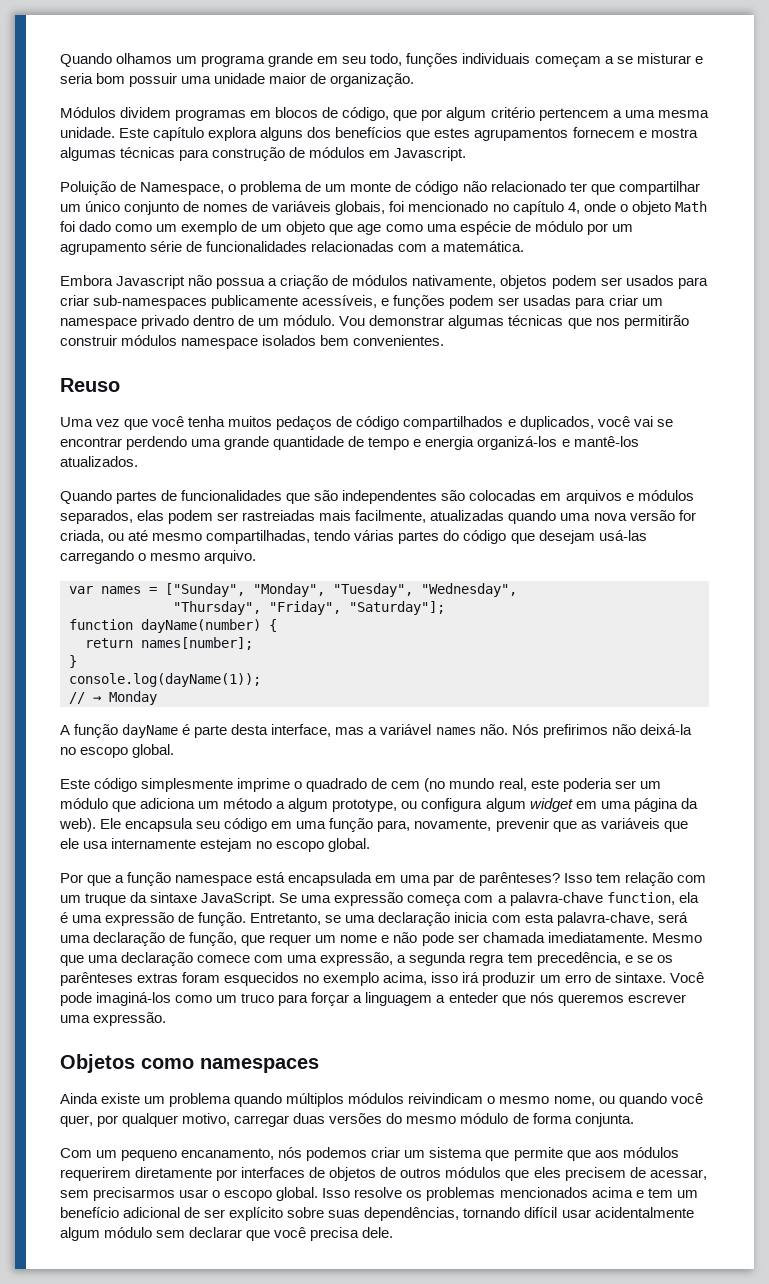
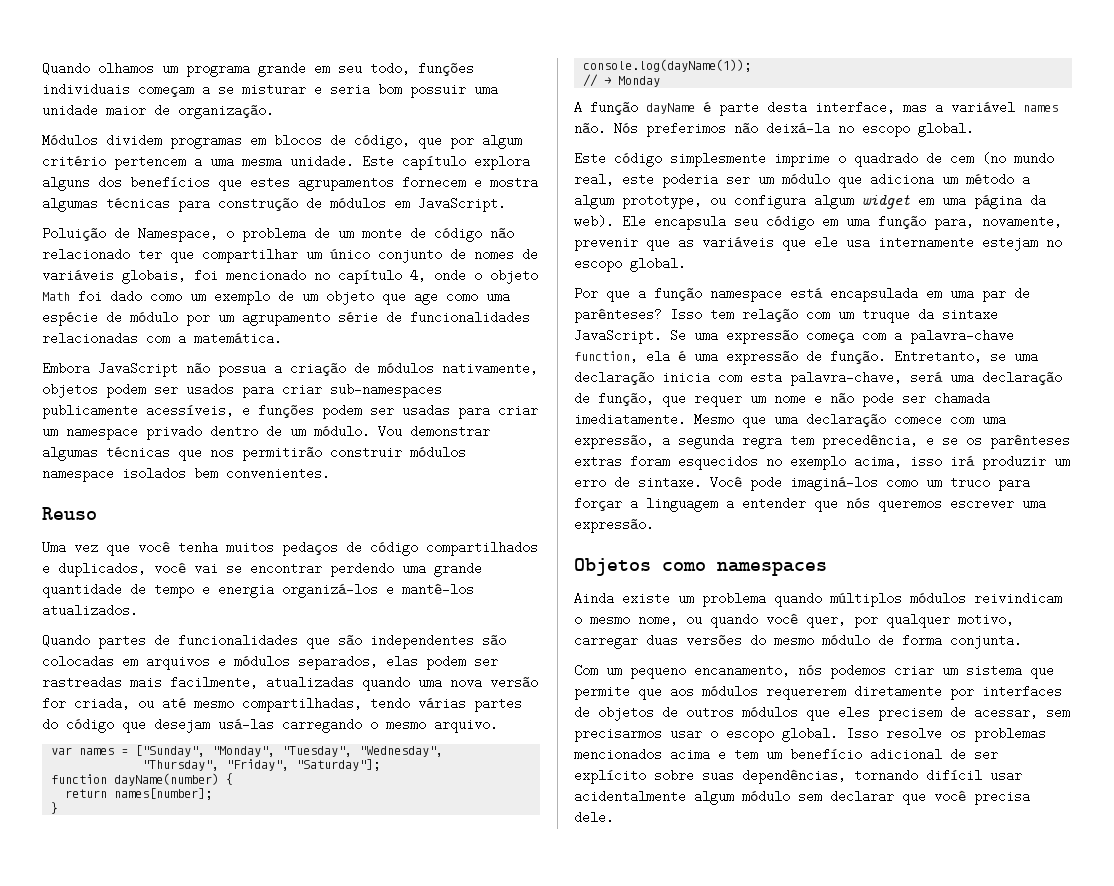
- Este capítulo explora alguns dos benefícios que estes agrupamentos fornecem e mostra algumas técnicas para construção de módulos em Javascript.
+ Este capítulo explora alguns dos benefícios que estes agrupamentos fornecem e mostra algumas técnicas para construção de módulos em JavaScript.
- Embora Javascript não possua a criação de módulos nativamente, objetos podem ser usados para criar sub-namespaces publicamente acessíveis, e funções podem ser usadas para criar um namespace privado dentro de um módulo.
+ Embora JavaScript não possua a criação de módulos nativamente, objetos podem ser usados para criar sub-namespaces publicamente acessíveis, e funções podem ser usadas para criar um namespace privado dentro de um módulo.
- Quando partes de funcionalidades que são independentes são colocadas em arquivos e módulos separados, elas podem ser rastreiadas mais facilmente, atualizadas quando uma nova versão for criada, ou até mesmo compartilhadas, tendo várias partes do código que desejam usá-las carregando o mesmo arquivo.
+ Quando partes de funcionalidades que são independentes são colocadas em arquivos e módulos separados, elas podem ser rastreadas mais facilmente, atualizadas quando uma nova versão for criada, ou até mesmo compartilhadas, tendo várias partes do código que desejam usá-las carregando o mesmo arquivo.
- Nós prefirimos não deixá-la no escopo global.
+ Nós preferimos não deixá-la no escopo global.
- Você pode imaginá-los como um truco para forçar a linguagem a enteder que nós queremos escrever uma expressão.
+ Você pode imaginá-los como um truco para forçar a linguagem a entender que nós queremos escrever uma expressão.
- Com um pequeno encanamento, nós podemos criar um sistema que permite que aos módulos requerirem diretamente por interfaces de objetos de outros módulos que eles precisem de acessar, sem precisarmos usar o escopo global.
+ Com um pequeno encanamento, nós podemos criar um sistema que permite que aos módulos requererem diretamente por interfaces de objetos de outros módulos que eles precisem de acessar, sem precisarmos usar o escopo global.

